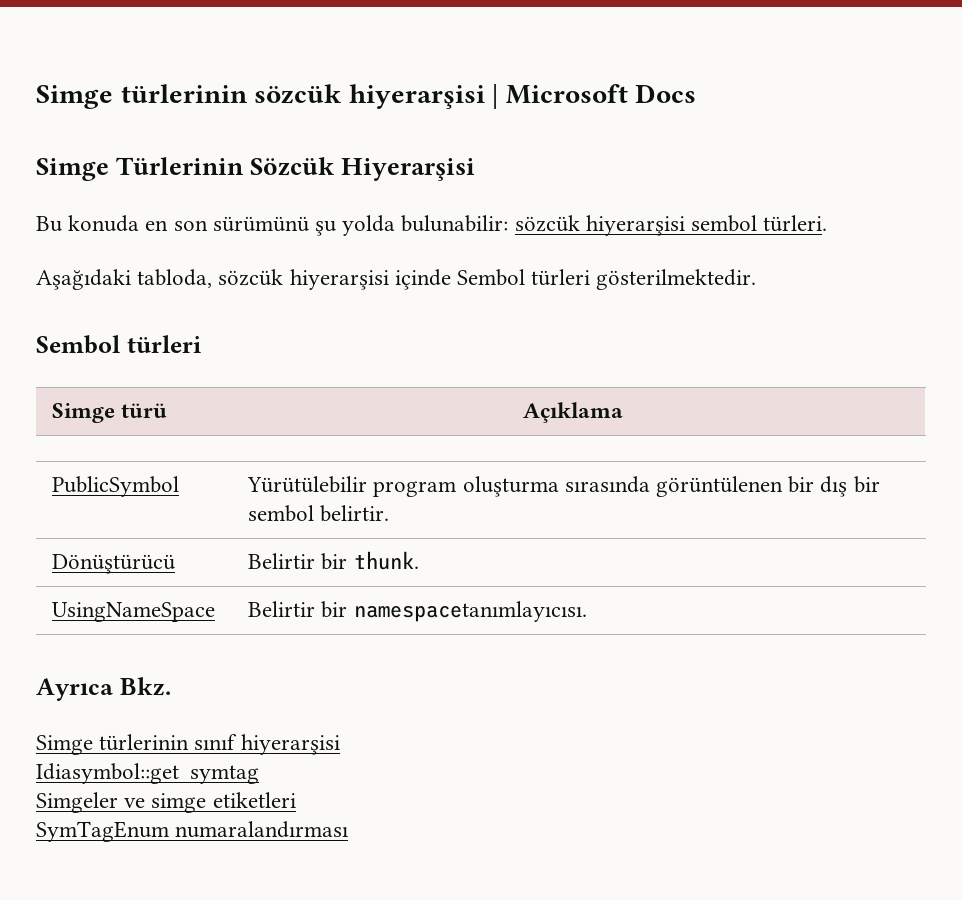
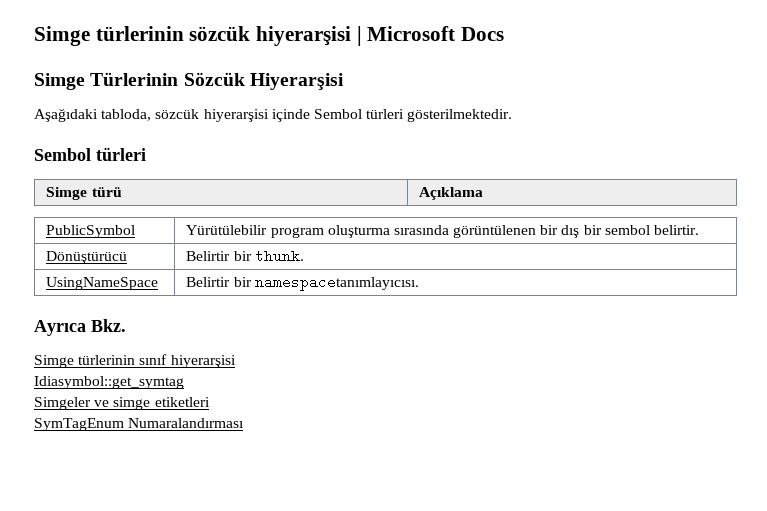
- Bu konuda en son sürümünü şu yolda bulunabilir: sözcük hiyerarşisi sembol türleri.
- SymTagEnum numaralandırması
+ SymTagEnum Numaralandırması

